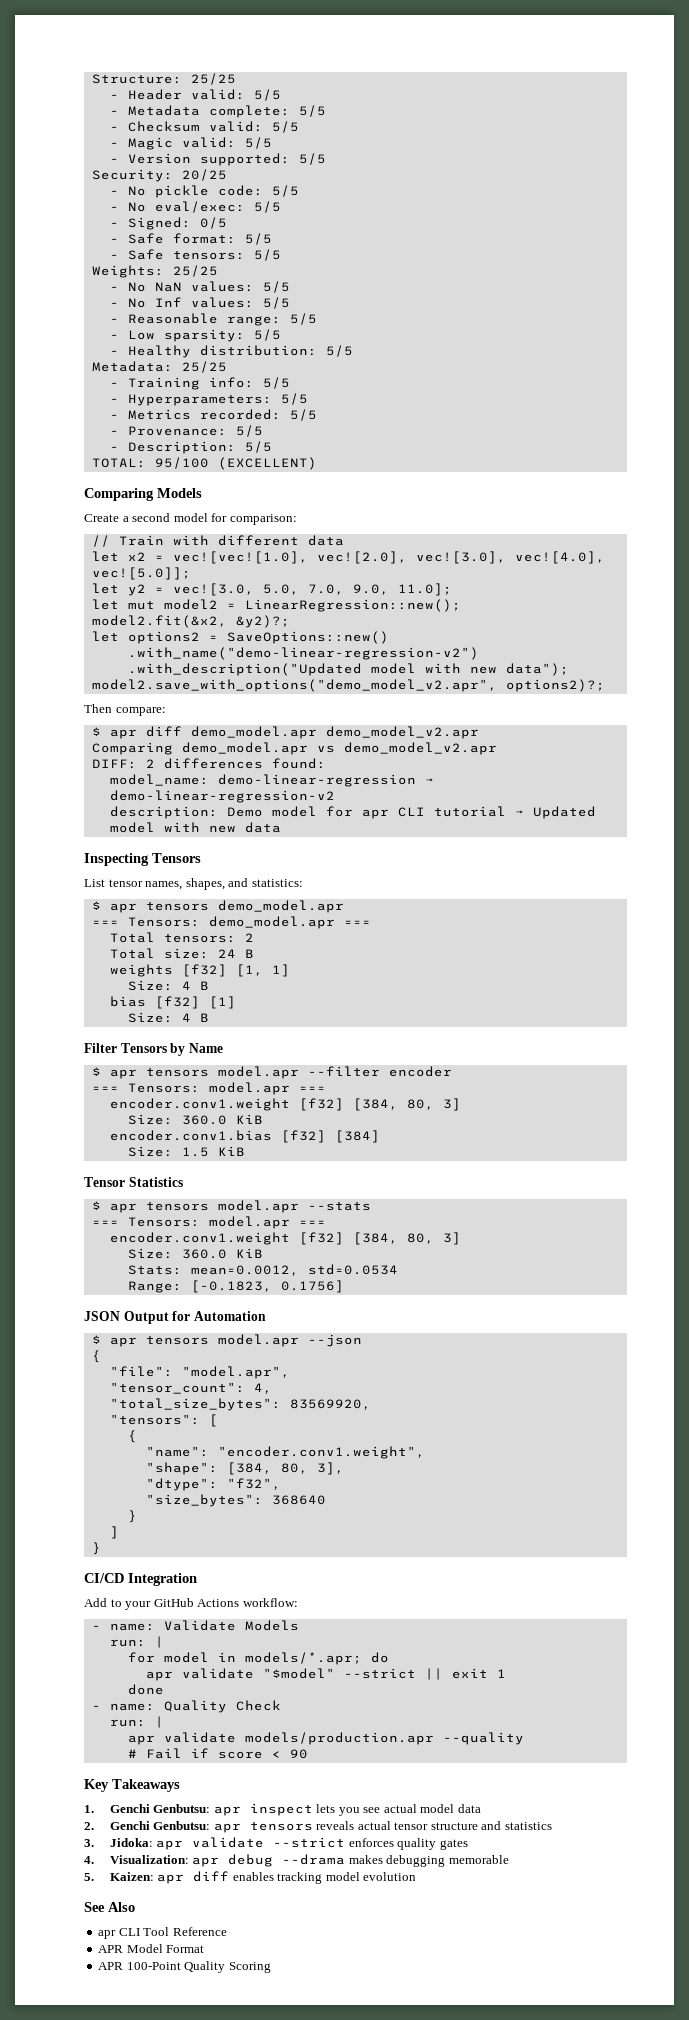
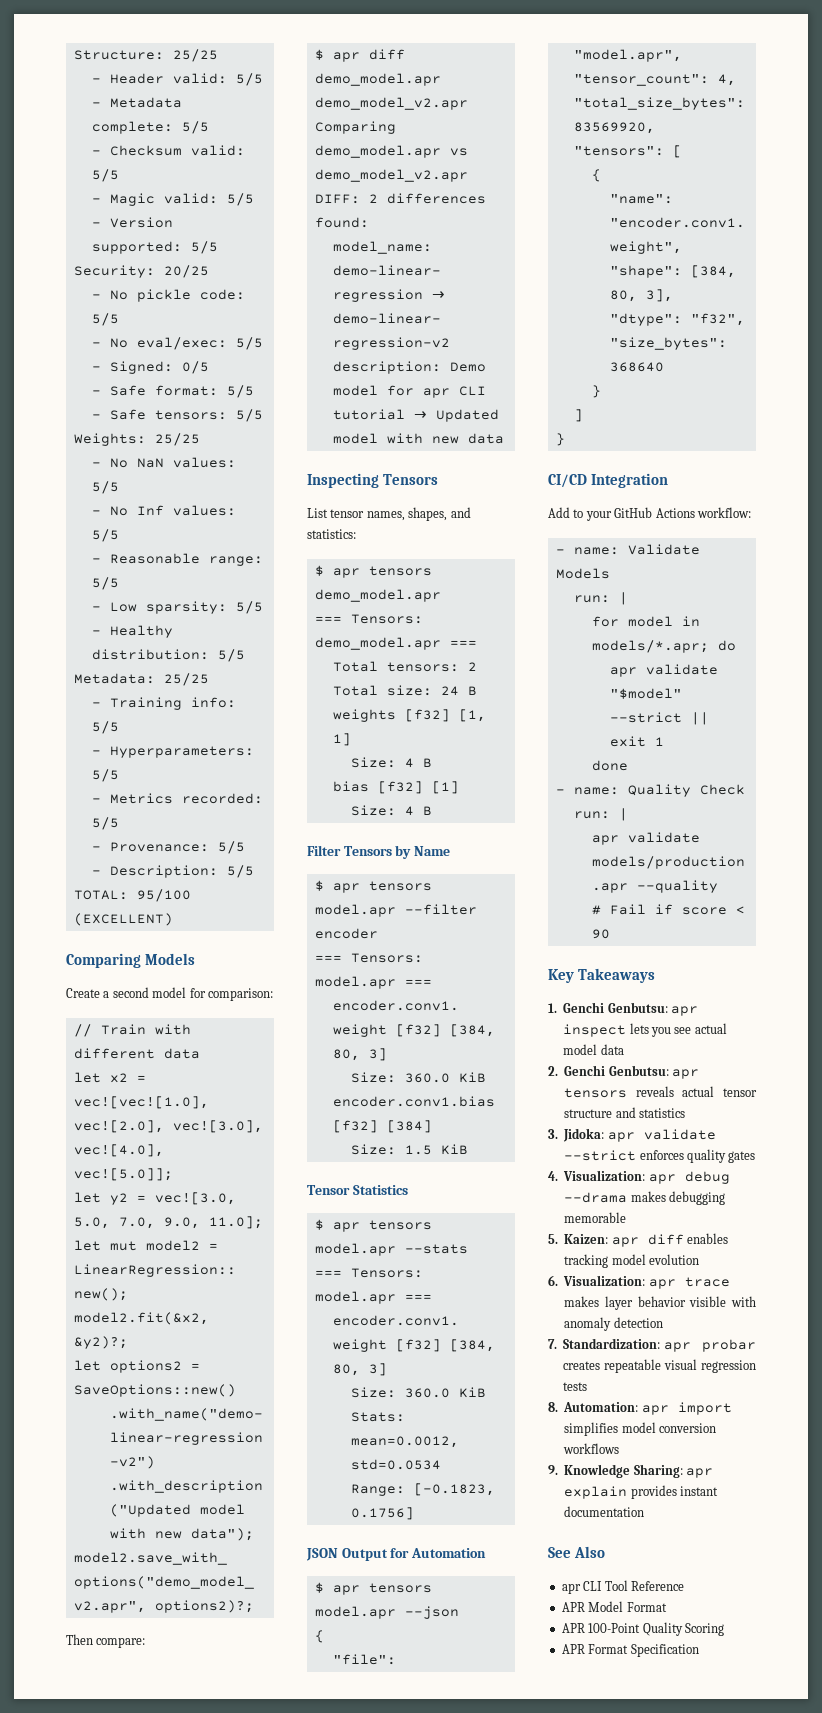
+ 6. Visualization: apr trace makes layer behavior visible with anomaly detection
+ 7. Standardization: apr probar creates repeatable visual regression tests
+ 8. Automation: apr import simplifies model conversion workflows
+ 9. Knowledge Sharing: apr explain provides instant documentation
+ APR Format Specification

